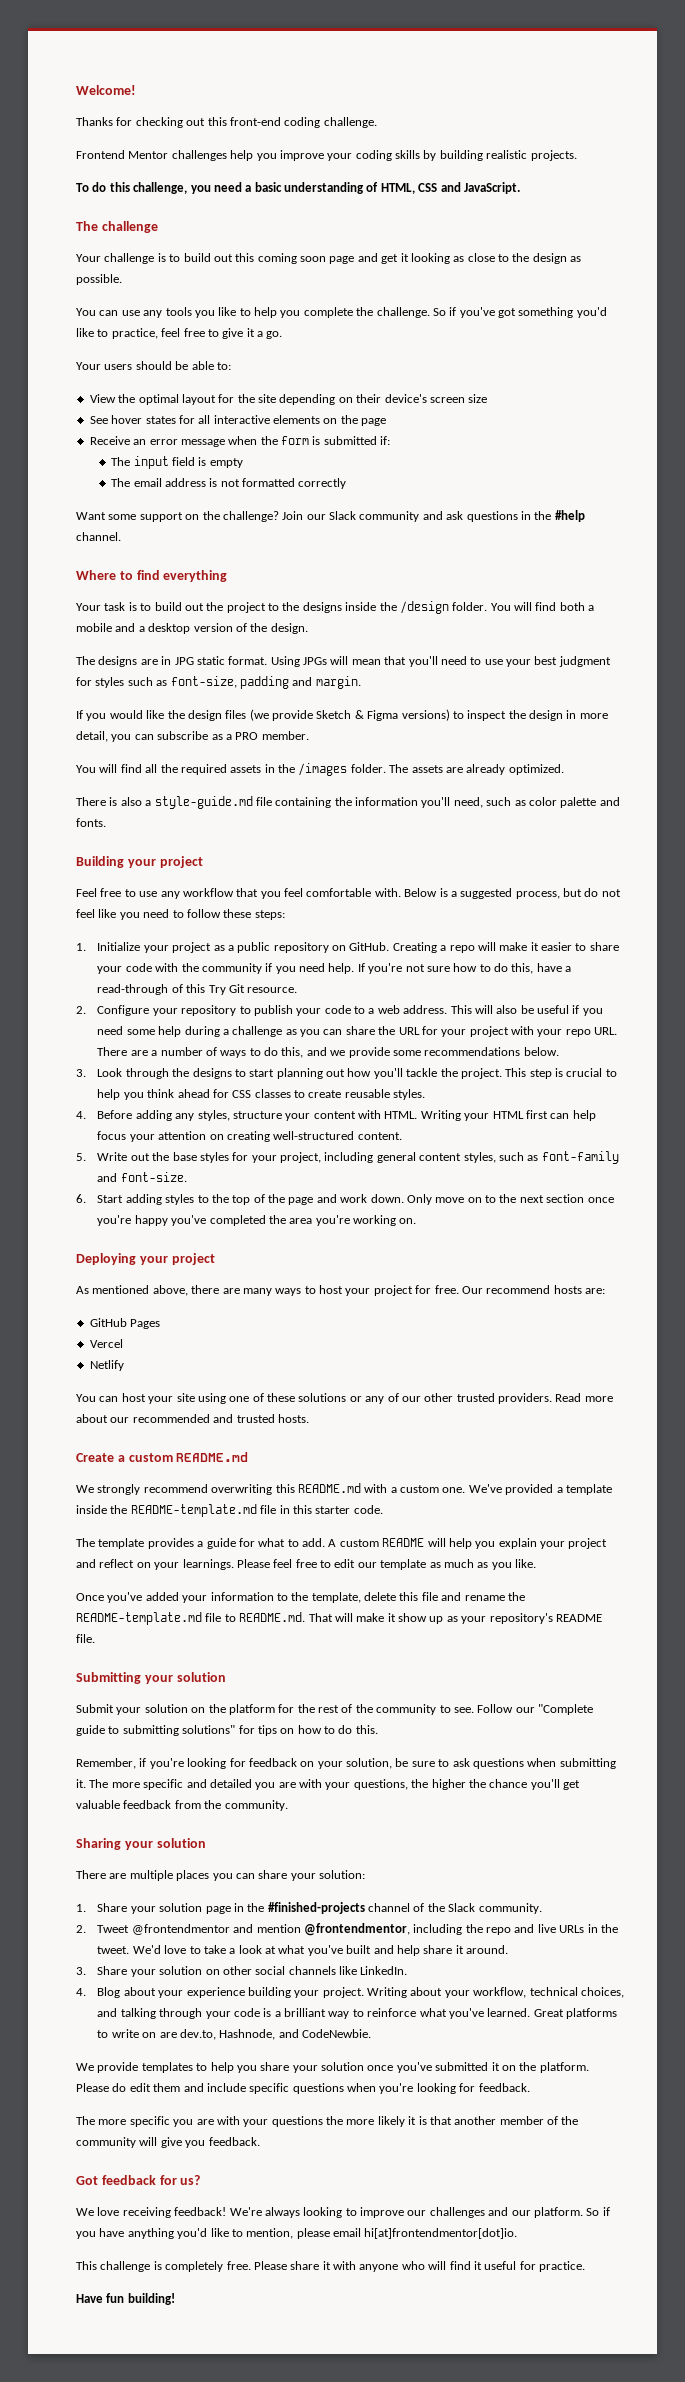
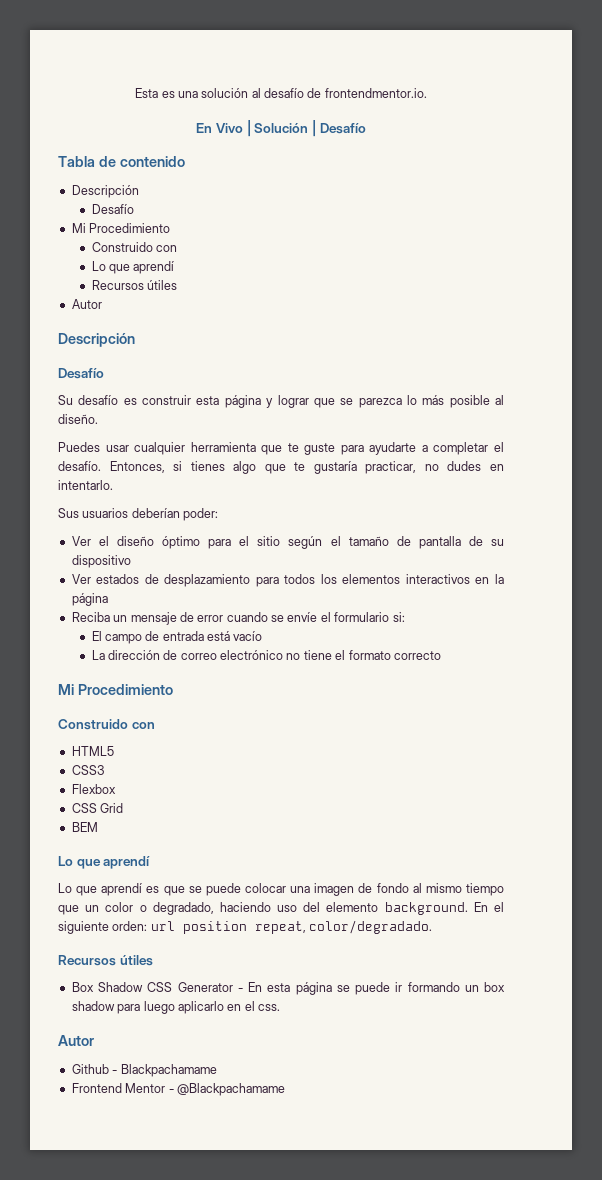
- Welcome!
- Thanks for checking out this front-end coding challenge.
- Frontend Mentor challenges help you improve your coding skills by building realistic projects.
- To do this challenge, you need a basic understanding of HTML, CSS and JavaScript.
- The challenge
- Your challenge is to build out this coming soon page and get it looking as close to the design as possible.
- You can use any tools you like to help you complete the challenge. So if you've got something you'd like to practice, feel free to give it a go.
- Your users should be able to:
- View the optimal layout for the site depending on their device's screen size
- See hover states for all interactive elements on the page
- Receive an error message when the form is submitted if:
- The input field is empty
- The email address is not formatted correctly
- Want some support on the challenge? Join our Slack community and ask questions in the #help channel.
- Where to find everything
- Your task is to build out the project to the designs inside the /design folder. You will find both a mobile and a desktop version of the design.
- The designs are in JPG static format. Using JPGs will mean that you'll need to use your best judgment for styles such as font-size, padding and margin.
- If you would like the design files (we provide Sketch & Figma versions) to inspect the design in more detail, you can subscribe as a PRO member.
- You will find all the required assets in the /images folder. The assets are already optimized.
- There is also a style-guide.md file containing the information you'll need, such as color palette and fonts.
- Building your project
- Feel free to use any workflow that you feel comfortable with. Below is a suggested process, but do not feel like you need to follow these steps:
- 1. Initialize your project as a public repository on GitHub. Creating a repo will make it easier to share your code with the community if you need help. If you're not sure how to do this, have a read-through of this Try Git resource.
- 2. Configure your repository to publish your code to a web address. This will also be useful if you need some help during a challenge as you can share the URL for your project with your repo URL. There are a number of ways to do this, and we provide some recommendations below.
- 3. Look through the designs to start planning out how you'll tackle the project. This step is crucial to help you think ahead for CSS classes to create reusable styles.
- 4. Before adding any styles, structure your content with HTML. Writing your HTML first can help focus your attention on creating well-structured content.
- 5. Write out the base styles for your project, including general content styles, such as font-family and font-size.
- 6. Start adding styles to the top of the page and work down. Only move on to the next section once you're happy you've completed the area you're working on.
- Deploying your project
- As mentioned above, there are many ways to host your project for free. Our recommend hosts are:
- GitHub Pages
- Vercel
- Netlify
- You can host your site using one of these solutions or any of our other trusted providers. Read more about our recommended and trusted hosts.
- Create a custom README.md
- We strongly recommend overwriting this README.md with a custom one. We've provided a template inside the README-template.md file in this starter code.
- The template provides a guide for what to add. A custom README will help you explain your project and reflect on your learnings. Please feel free to edit our template as much as you like.
- Once you've added your information to the template, delete this file and rename the README-template.md file to README.md. That will make it show up as your repository's README file.
- Submitting your solution
- Submit your solution on the platform for the rest of the community to see. Follow our "Complete guide to submitting solutions" for tips on how to do this.
- Remember, if you're looking for feedback on your solution, be sure to ask questions when submitting it. The more specific and detailed you are with your questions, the higher the chance you'll get valuable feedback from the community.
- Sharing your solution
- There are multiple places you can share your solution:
- 1. Share your solution page in the #finished-projects channel of the Slack community.
- 2. Tweet @frontendmentor and mention @frontendmentor, including the repo and live URLs in the tweet. We'd love to take a look at what you've built and help share it around.
- 3. Share your solution on other social channels like LinkedIn.
- 4. Blog about your experience building your project. Writing about your workflow, technical choices, and talking through your code is a brilliant way to reinforce what you've learned. Great platforms to write on are dev.to, Hashnode, and CodeNewbie.
- We provide templates to help you share your solution once you've submitted it on the platform. Please do edit them and include specific questions when you're looking for feedback.
- The more specific you are with your questions the more likely it is that another member of the community will give you feedback.
- Got feedback for us?
- We love receiving feedback! We're always looking to improve our challenges and our platform. So if you have anything you'd like to mention, please email hi[at]frontendmentor[dot]io.
- This challenge is completely free. Please share it with anyone who will find it useful for practice.
- Have fun building!
+ Esta es una solución al desafío de frontendmentor.io.
+ En Vivo | Solución | Desafío
+ Tabla de contenido
+ Descripción
+ Desafío
+ Mi Procedimiento
+ Construido con
+ Lo que aprendí
+ Recursos útiles
+ Autor
+ Descripción
+ Desafío
+ Su desafío es construir esta página y lograr que se parezca lo más posible al diseño.
+ Puedes usar cualquier herramienta que te guste para ayudarte a completar el desafío. Entonces, si tienes algo que te gustaría practicar, no dudes en intentarlo.
+ Sus usuarios deberían poder:
+ Ver el diseño óptimo para el sitio según el tamaño de pantalla de su dispositivo
+ Ver estados de desplazamiento para todos los elementos interactivos en la página
+ Reciba un mensaje de error cuando se envíe el formulario si:
+ El campo de entrada está vacío
+ La dirección de correo electrónico no tiene el formato correcto
+ Mi Procedimiento
+ Construido con
+ HTML5
+ CSS3
+ Flexbox
+ CSS Grid
+ BEM
+ Lo que aprendí
+ Lo que aprendí es que se puede colocar una imagen de fondo al mismo tiempo que un color o degradado, haciendo uso del elemento background. En el siguiente orden: url position repeat, color/degradado.
+ Recursos útiles
+ Box Shadow CSS Generator - En esta página se puede ir formando un box shadow para luego aplicarlo en el css.
+ Autor
+ Github - Blackpachamame
+ Frontend Mentor - @Blackpachamame

